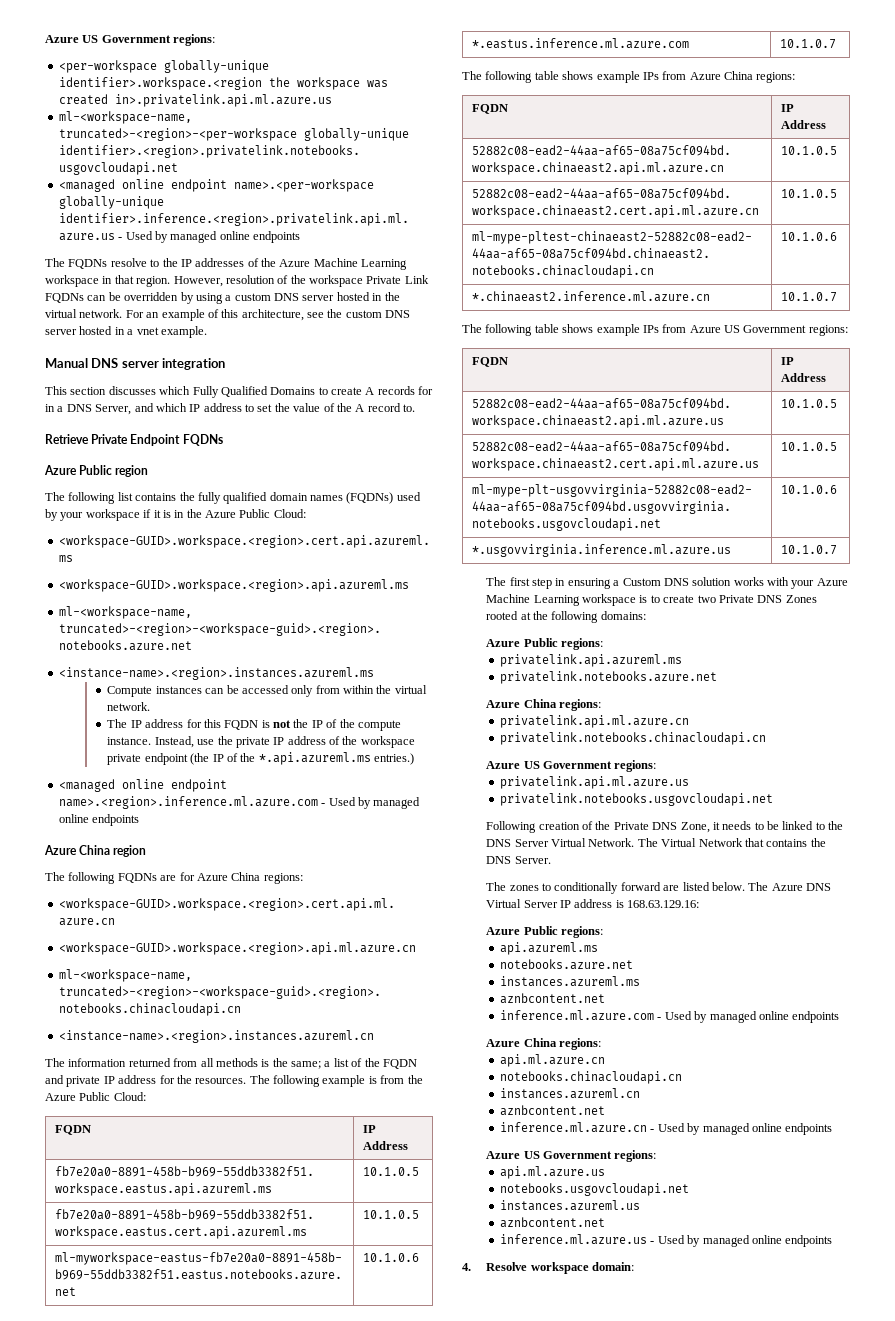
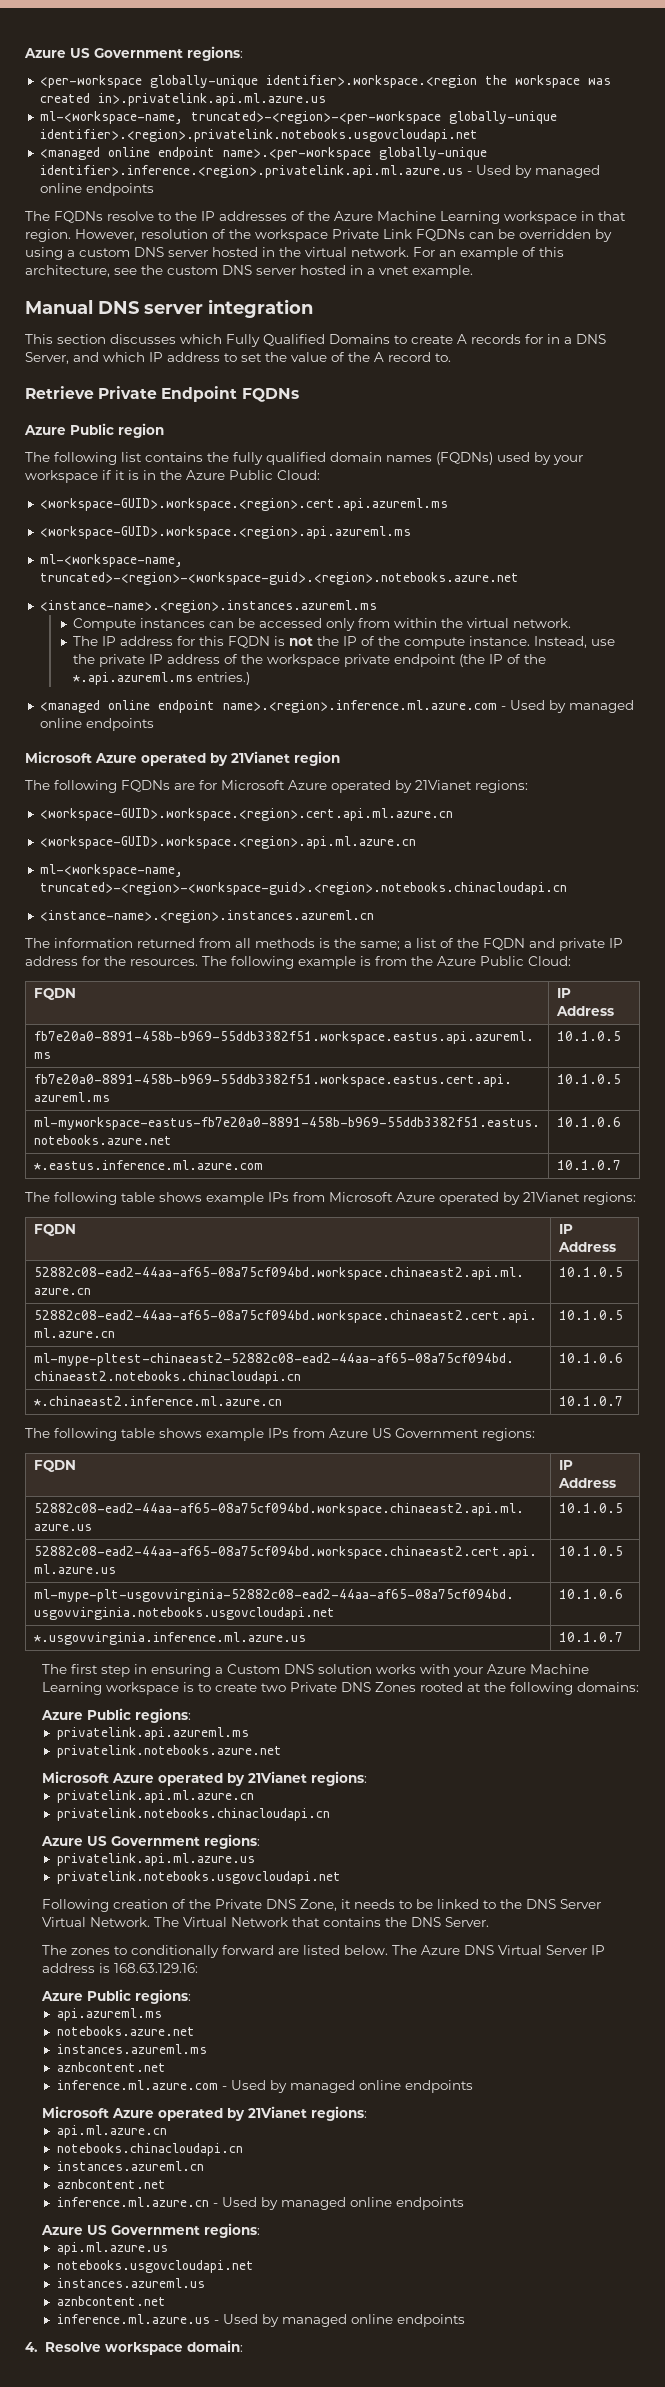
- Azure China region
+ Microsoft Azure operated by 21Vianet region
- The following FQDNs are for Azure China regions:
+ The following FQDNs are for Microsoft Azure operated by 21Vianet regions:
- The following table shows example IPs from Azure China regions:
+ The following table shows example IPs from Microsoft Azure operated by 21Vianet regions:
  privatelink.notebooks.azure.net
- Azure China regions:
+ Microsoft Azure operated by 21Vianet regions:
  inference.ml.azure.com - Used by managed online endpoints
- Azure China regions:
+ Microsoft Azure operated by 21Vianet regions:

